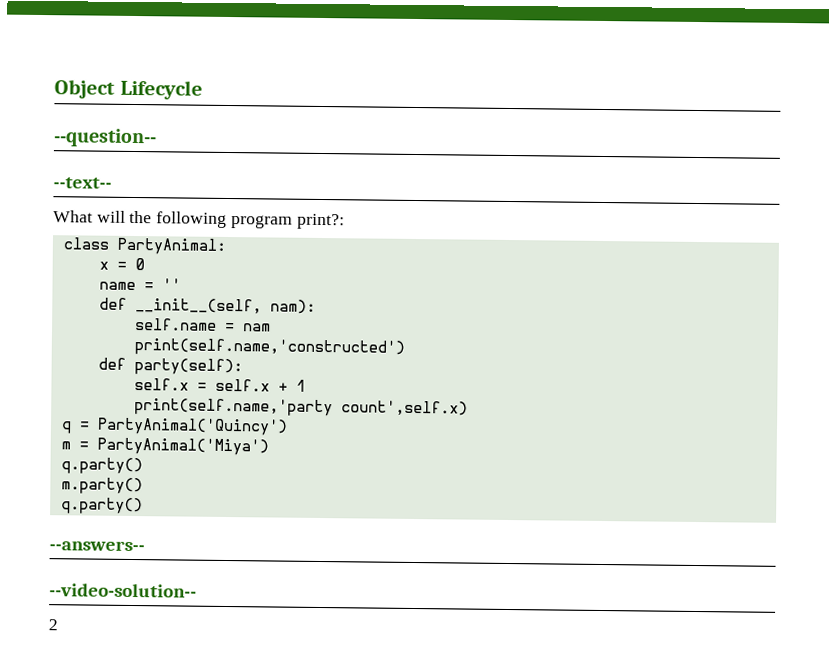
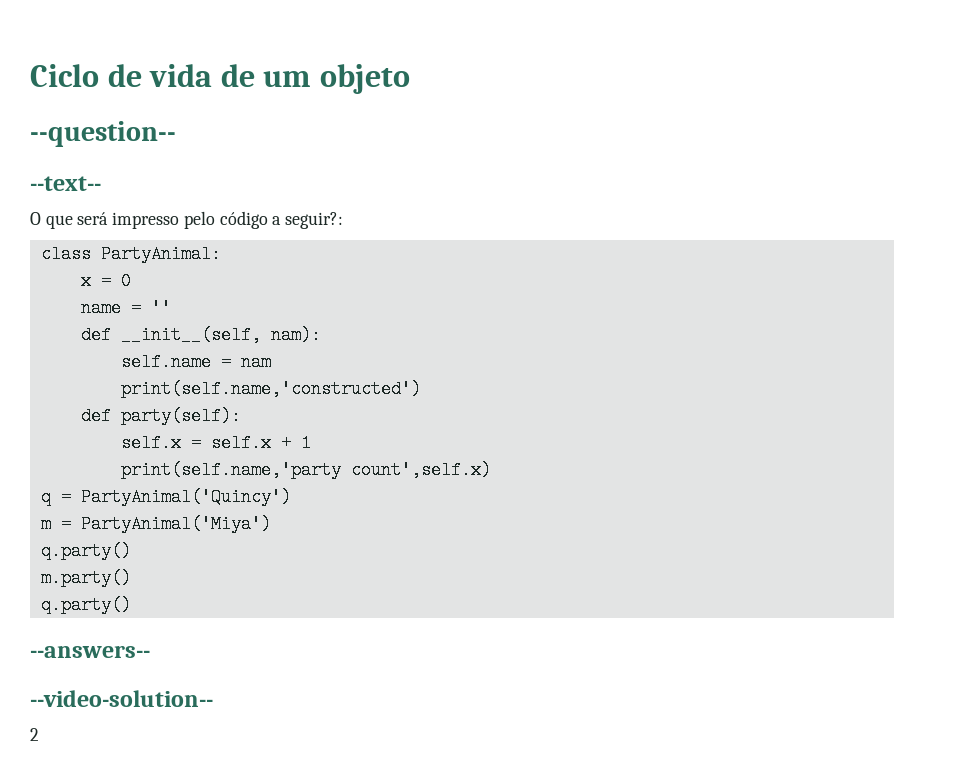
- Object Lifecycle
+ Ciclo de vida de um objeto
  --question--
  --text--
- What will the following program print?:
+ O que será impresso pelo código a seguir?:

